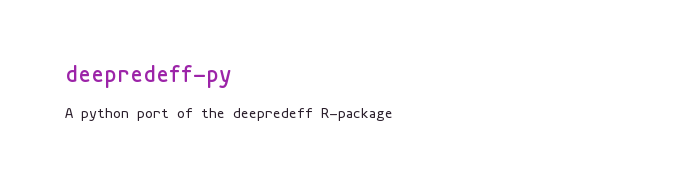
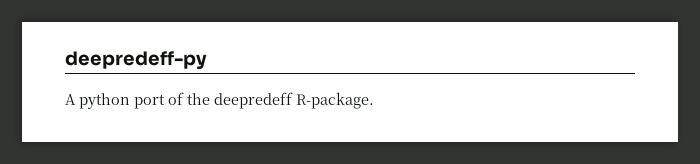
- A python port of the deepredeff R-package
+ A python port of the deepredeff R-package.

